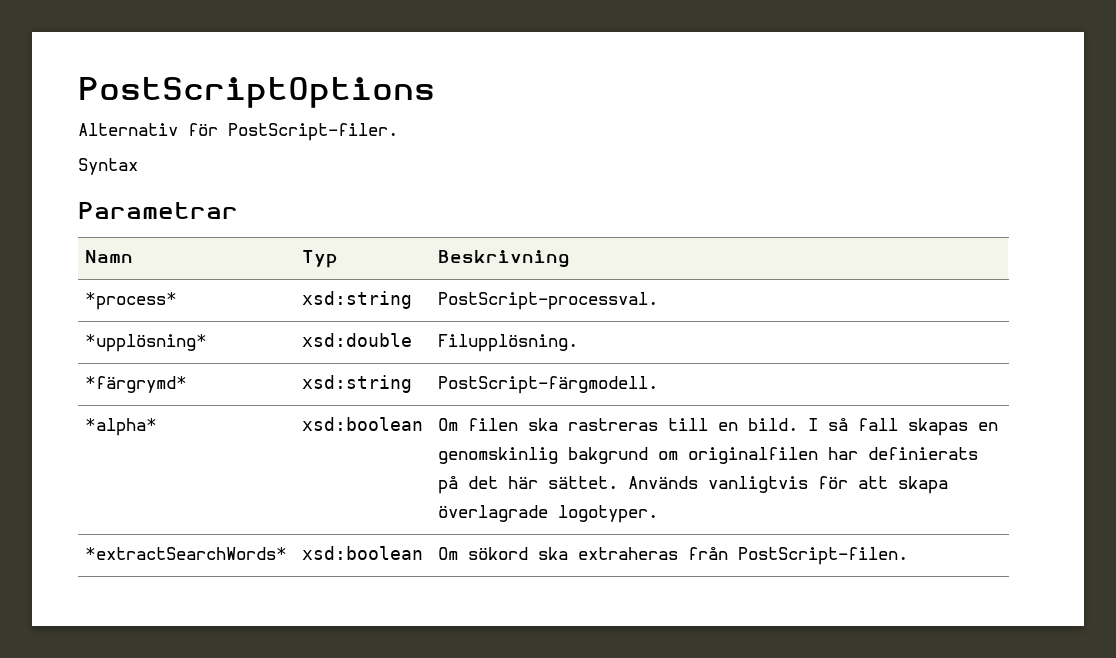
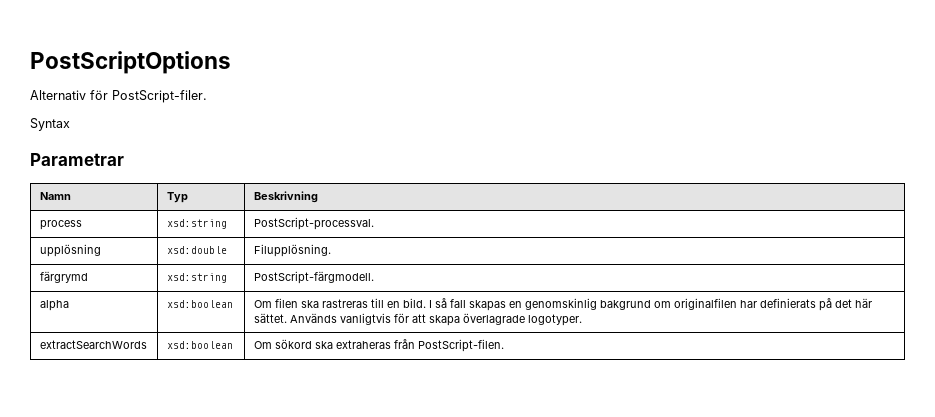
- *process* | xsd:string | PostScript-processval.
+ process | xsd:string | PostScript-processval.
- *upplösning* | xsd:double | Filupplösning.
+ upplösning | xsd:double | Filupplösning.
- *färgrymd* | xsd:string | PostScript-färgmodell.
+ färgrymd | xsd:string | PostScript-färgmodell.
- *alpha* | xsd:boolean | Om filen ska rastreras till en bild. I så fall skapas en genomskinlig bakgrund om originalfilen har definierats på det här sättet. Används vanligtvis för att skapa överlagrade logotyper.
+ alpha | xsd:boolean | Om filen ska rastreras till en bild. I så fall skapas en genomskinlig bakgrund om originalfilen har definierats på det här sättet. Används vanligtvis för att skapa överlagrade logotyper.
- *extractSearchWords* | xsd:boolean | Om sökord ska extraheras från PostScript-filen.
+ extractSearchWords | xsd:boolean | Om sökord ska extraheras från PostScript-filen.

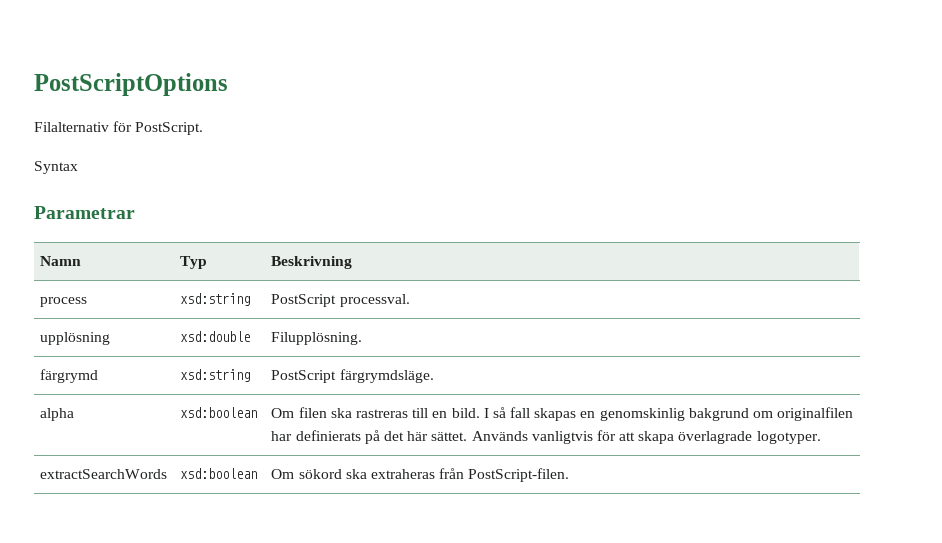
- Alternativ för PostScript-filer.
+ Filalternativ för PostScript.
- process | xsd:string | PostScript-processval.
+ process | xsd:string | PostScript processval.
- färgrymd | xsd:string | PostScript-färgmodell.
+ färgrymd | xsd:string | PostScript färgrymdsläge.

